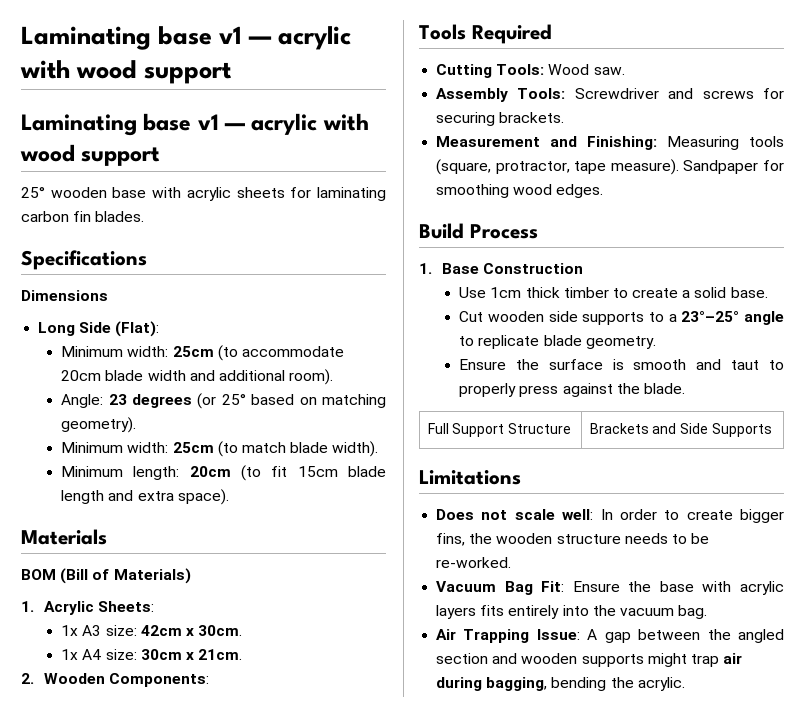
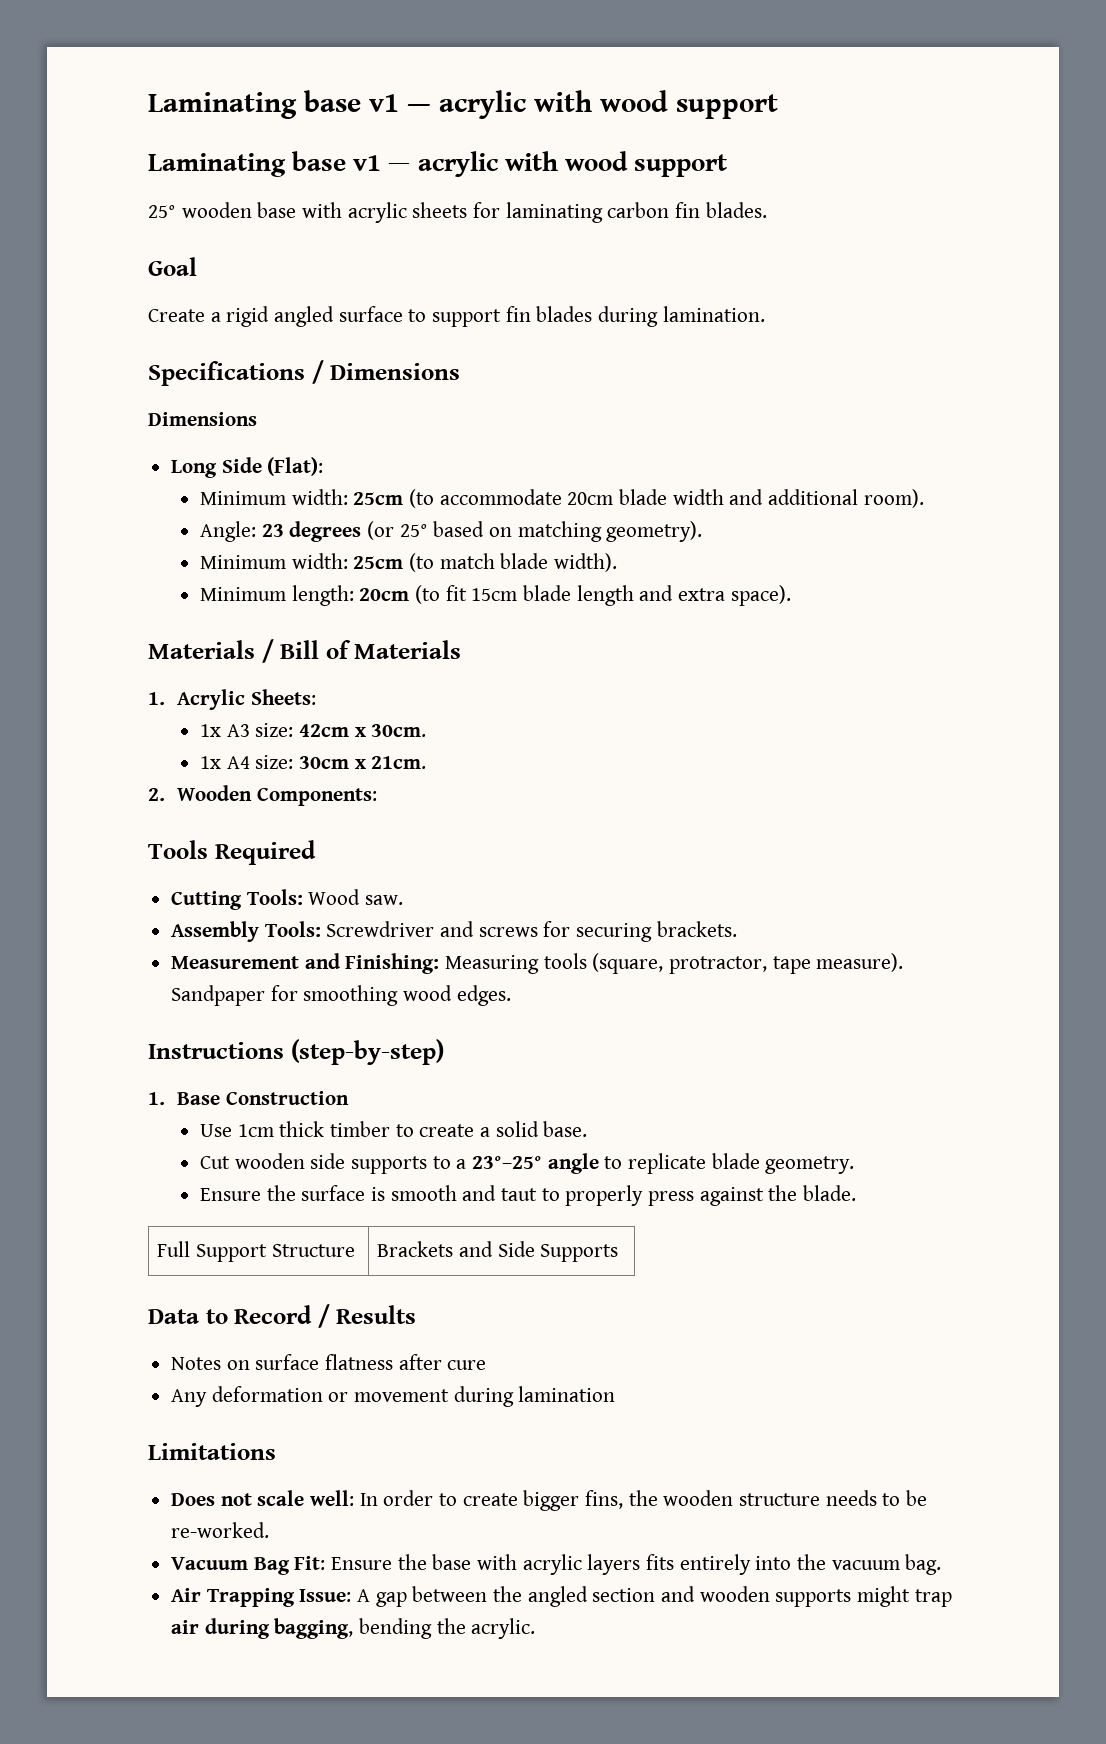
+ Goal
+ Create a rigid angled surface to support fin blades during lamination.
- Specifications
+ Specifications / Dimensions
- Materials
- BOM (Bill of Materials)
+ Materials / Bill of Materials
- Build Process
+ Instructions (step-by-step)
+ Data to Record / Results
+ Notes on surface flatness after cure
+ Any deformation or movement during lamination

